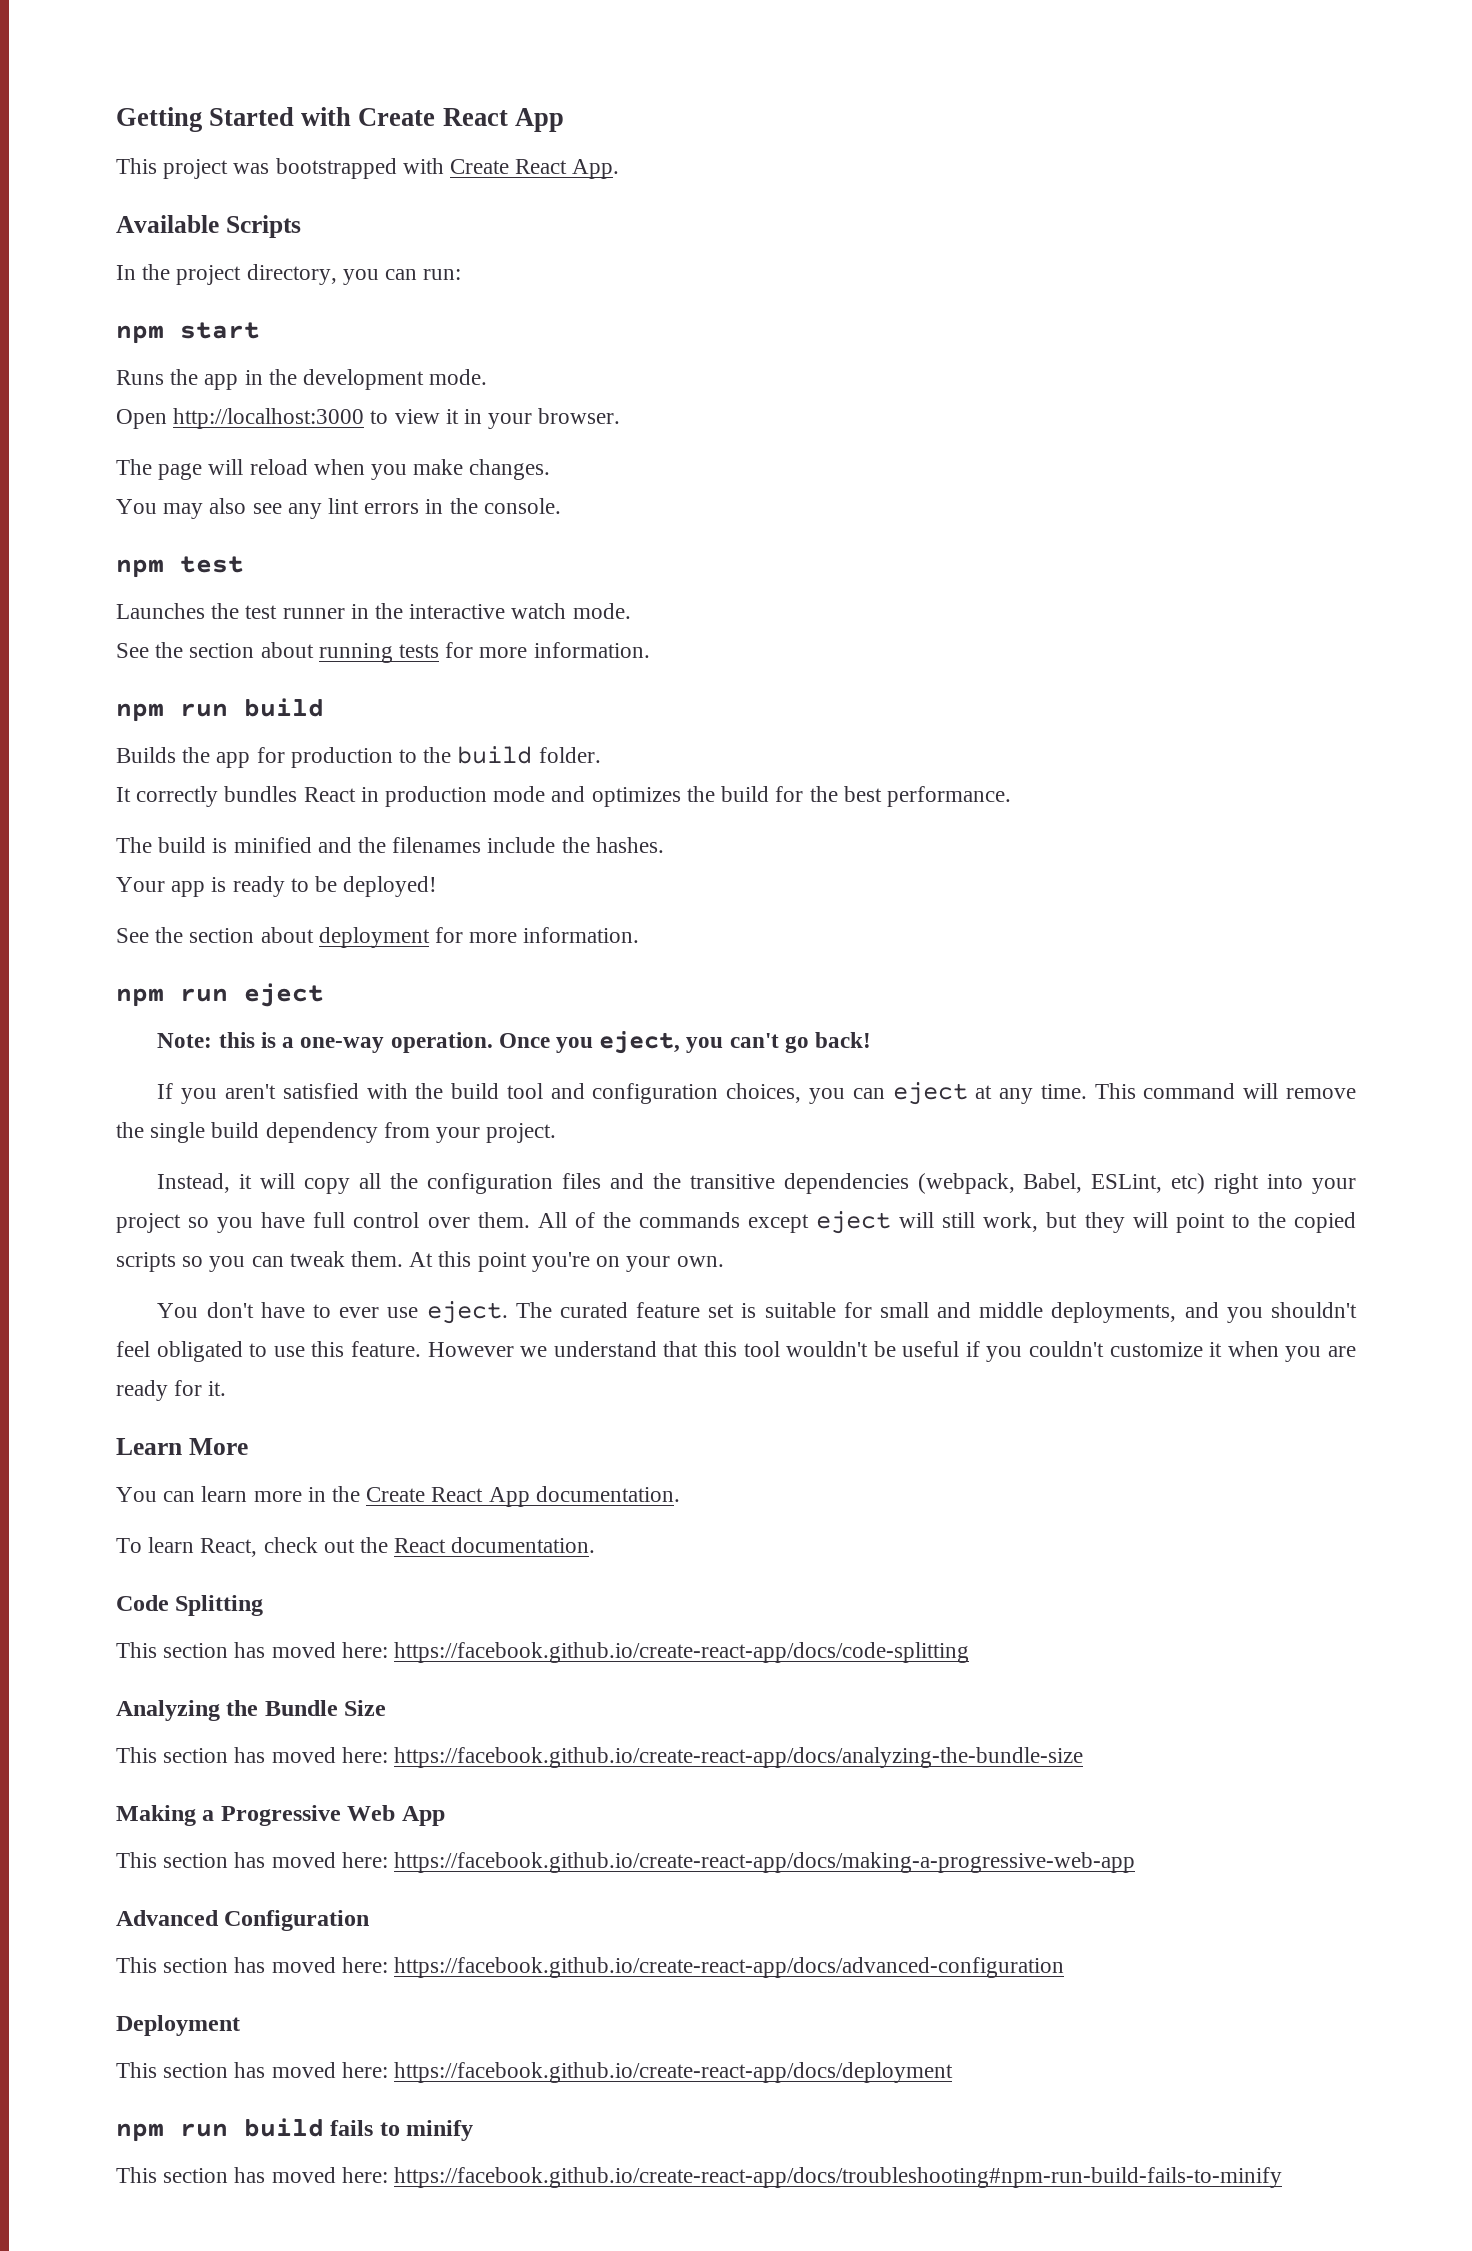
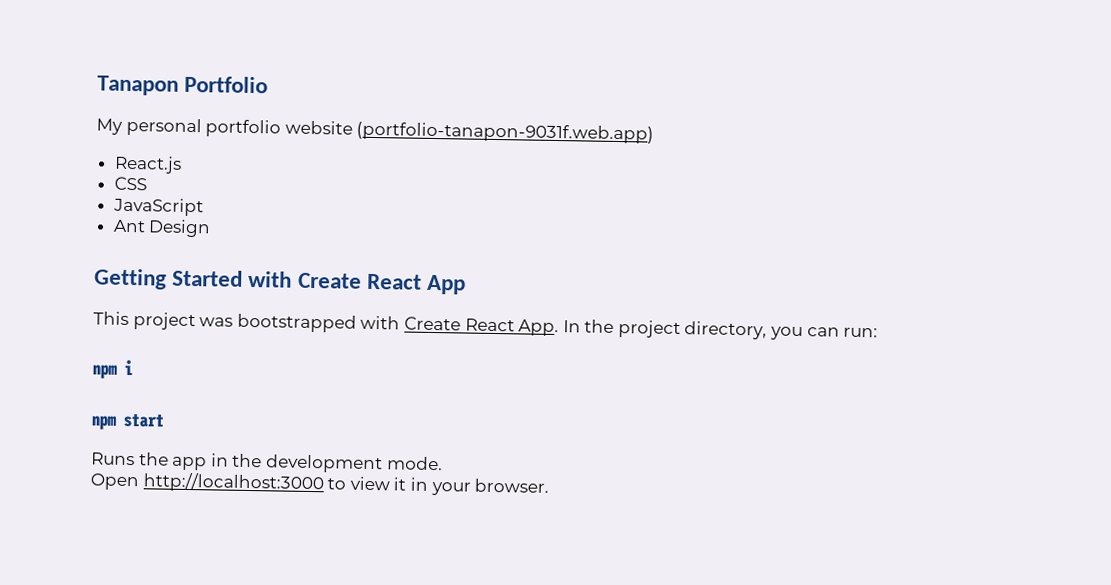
+ Tanapon Portfolio
+ My personal portfolio website (portfolio-tanapon-9031f.web.app)
+ React.js
+ CSS
+ JavaScript
+ Ant Design
- This project was bootstrapped with Create React App.
- Available Scripts
- In the project directory, you can run:
+ This project was bootstrapped with Create React App. In the project directory, you can run:
+ npm i
- The page will reload when you make changes.
- You may also see any lint errors in the console.
- npm test
- Launches the test runner in the interactive watch mode.
- See the section about running tests for more information.
- npm run build
- Builds the app for production to the build folder.
- It correctly bundles React in production mode and optimizes the build for the best performance.
- The build is minified and the filenames include the hashes.
- Your app is ready to be deployed!
- See the section about deployment for more information.
- npm run eject
- Note: this is a one-way operation. Once you eject, you can't go back!
- If you aren't satisfied with the build tool and configuration choices, you can eject at any time. This command will remove the single build dependency from your project.
- Instead, it will copy all the configuration files and the transitive dependencies (webpack, Babel, ESLint, etc) right into your project so you have full control over them. All of the commands except eject will still work, but they will point to the copied scripts so you can tweak them. At this point you're on your own.
- You don't have to ever use eject. The curated feature set is suitable for small and middle deployments, and you shouldn't feel obligated to use this feature. However we understand that this tool wouldn't be useful if you couldn't customize it when you are ready for it.
- Learn More
- You can learn more in the Create React App documentation.
- To learn React, check out the React documentation.
- Code Splitting
- This section has moved here: https://facebook.github.io/create-react-app/docs/code-splitting
- Analyzing the Bundle Size
- This section has moved here: https://facebook.github.io/create-react-app/docs/analyzing-the-bundle-size
- Making a Progressive Web App
- This section has moved here: https://facebook.github.io/create-react-app/docs/making-a-progressive-web-app
- Advanced Configuration
- This section has moved here: https://facebook.github.io/create-react-app/docs/advanced-configuration
- Deployment
- This section has moved here: https://facebook.github.io/create-react-app/docs/deployment
- npm run build fails to minify
- This section has moved here: https://facebook.github.io/create-react-app/docs/troubleshooting#npm-run-build-fails-to-minify

